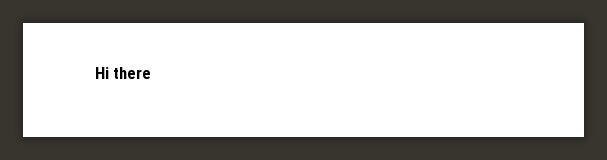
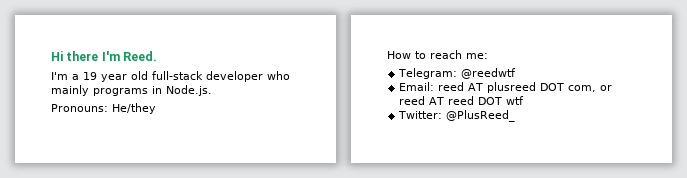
- Hi there
+ Hi there I'm Reed.
+ I'm a 19 year old full-stack developer who mainly programs in Node.js.
+ Pronouns: He/they
+ How to reach me:
+ Telegram: @reedwtf
+ Email: reed AT plusreed DOT com, or reed AT reed DOT wtf
+ Twitter: @PlusReed_

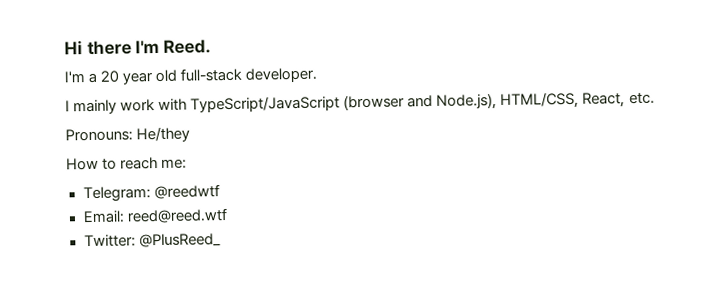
- I'm a 19 year old full-stack developer who mainly programs in Node.js.
+ I'm a 20 year old full-stack developer.
+ I mainly work with TypeScript/JavaScript (browser and Node.js), HTML/CSS, React, etc.
- Email: reed AT plusreed DOT com, or reed AT reed DOT wtf
+ Email: reed@reed.wtf

